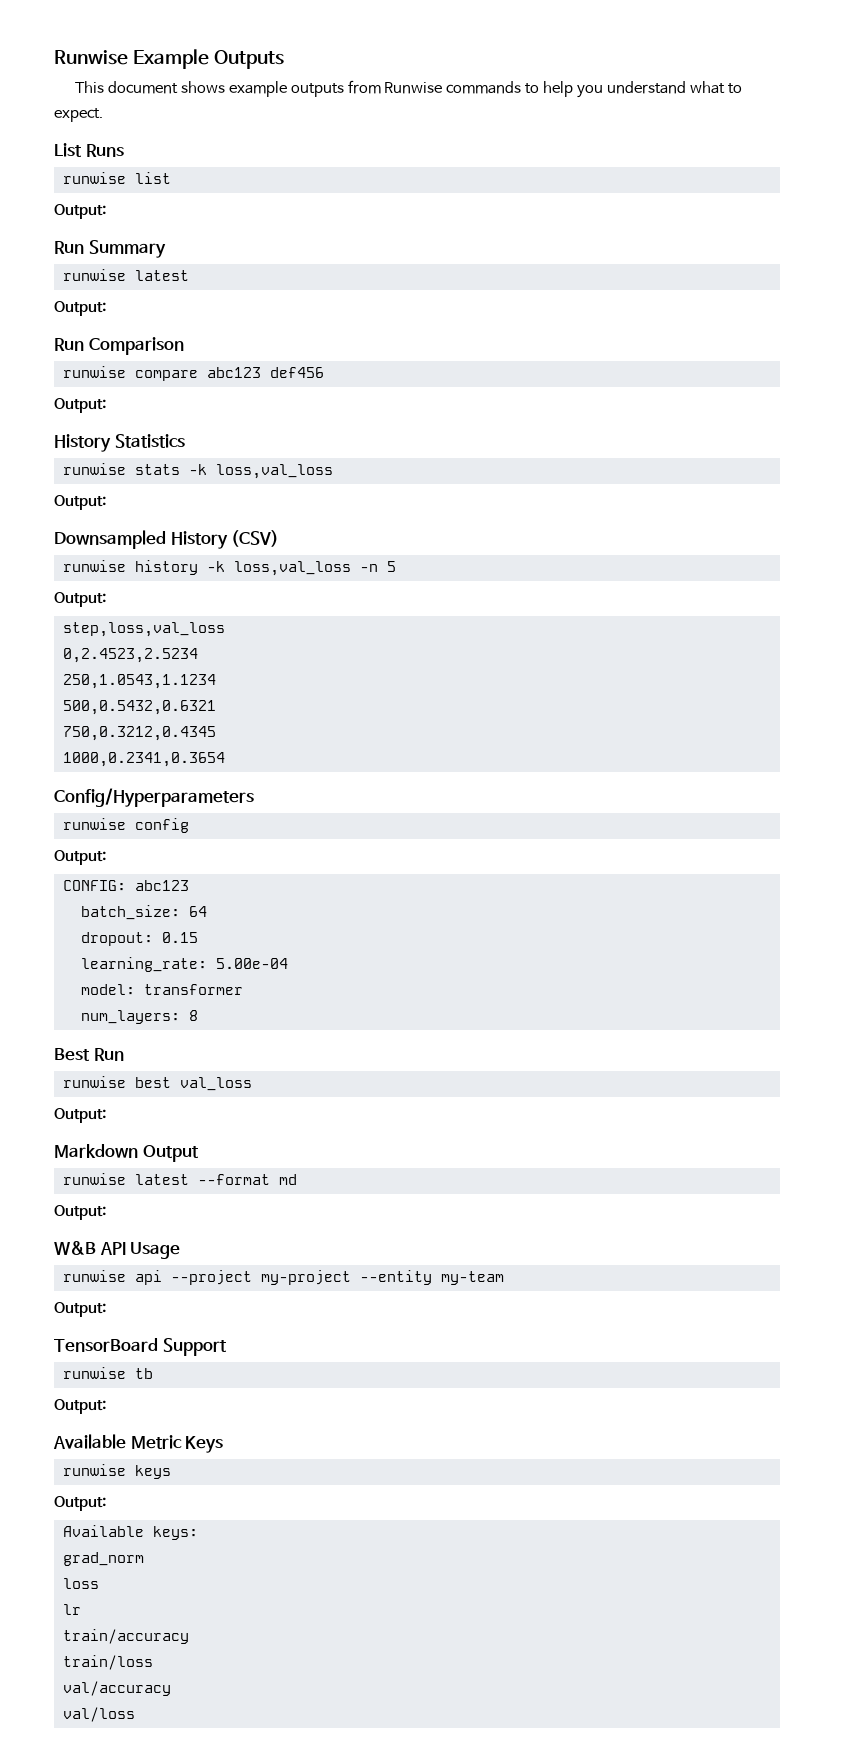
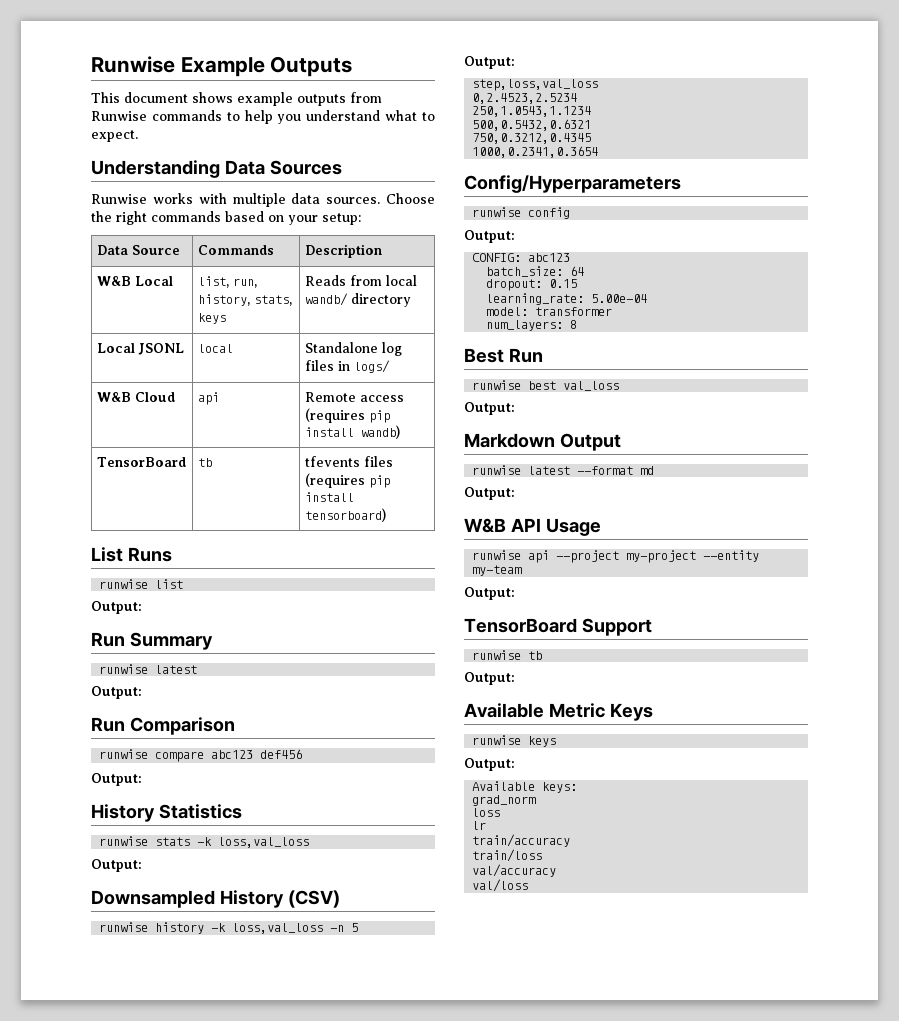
+ Understanding Data Sources
+ Runwise works with multiple data sources. Choose the right commands based on your setup:
+ Data Source | Commands | Description
+ W&B Local | list, run, history, stats, keys | Reads from local wandb/ directory
+ Local JSONL | local | Standalone log files in logs/
+ W&B Cloud | api | Remote access (requires pip install wandb)
+ TensorBoard | tb | tfevents files (requires pip install tensorboard)

